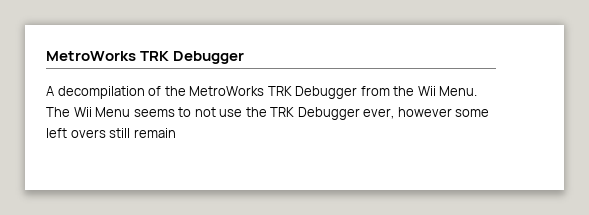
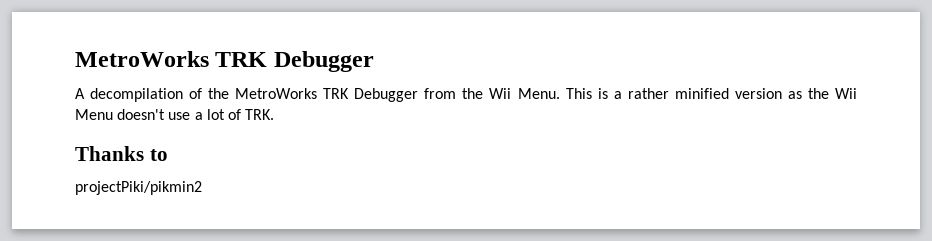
- The Wii Menu seems to not use the TRK Debugger ever, however some left overs still remain
+ This is a rather minified version as the Wii Menu doesn't use a lot of TRK.
+ Thanks to
+ projectPiki/pikmin2

